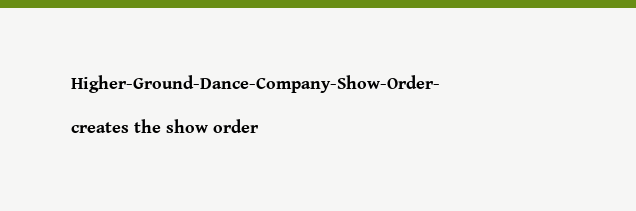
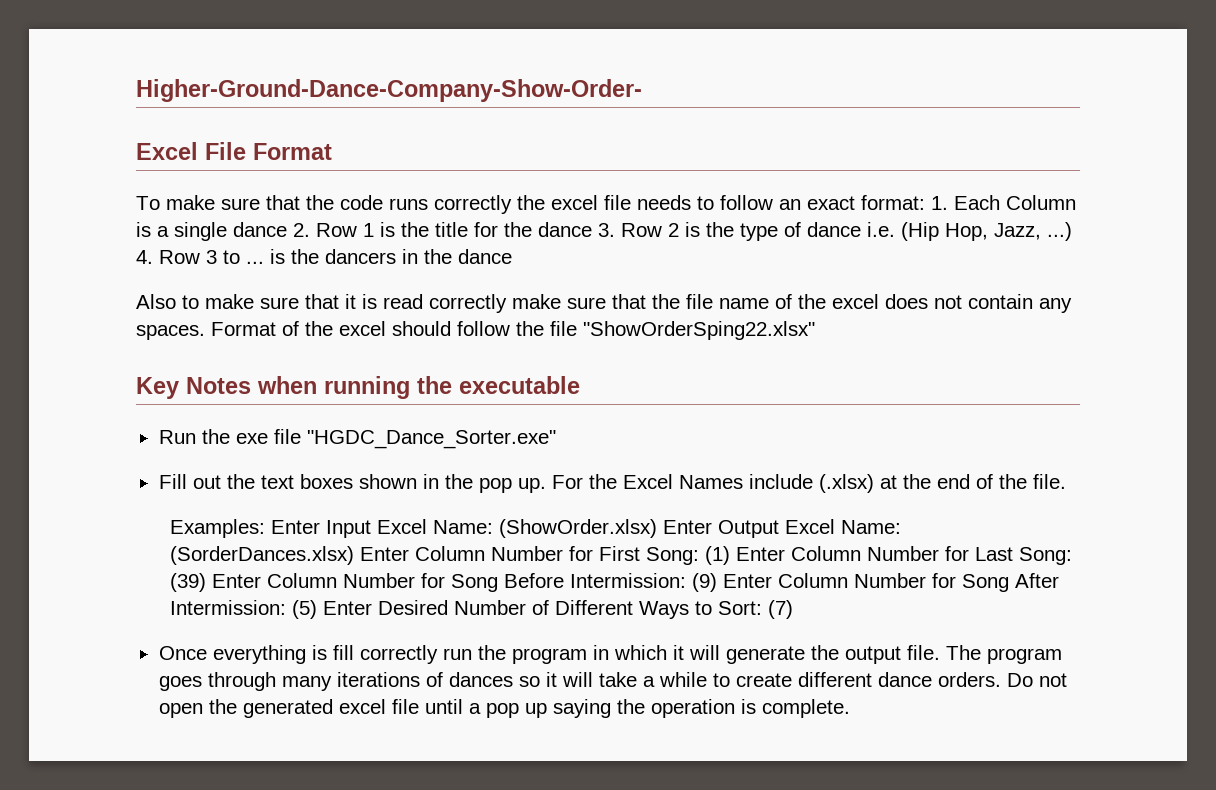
- creates the show order
+ Excel File Format
+ To make sure that the code runs correctly the excel file needs to follow an exact format: 1. Each Column is a single dance 2. Row 1 is the title for the dance 3. Row 2 is the type of dance i.e. (Hip Hop, Jazz, ...) 4. Row 3 to ... is the dancers in the dance
+ Also to make sure that it is read correctly make sure that the file name of the excel does not contain any spaces. Format of the excel should follow the file "ShowOrderSping22.xlsx"
+ Key Notes when running the executable
+ Run the exe file "HGDC_Dance_Sorter.exe"
+ Fill out the text boxes shown in the pop up. For the Excel Names include (.xlsx) at the end of the file.
+ Examples: Enter Input Excel Name: (ShowOrder.xlsx) Enter Output Excel Name: (SorderDances.xlsx) Enter Column Number for First Song: (1) Enter Column Number for Last Song: (39) Enter Column Number for Song Before Intermission: (9) Enter Column Number for Song After Intermission: (5) Enter Desired Number of Different Ways to Sort: (7)
+ Once everything is fill correctly run the program in which it will generate the output file. The program goes through many iterations of dances so it will take a while to create different dance orders. Do not open the generated excel file until a pop up saying the operation is complete.

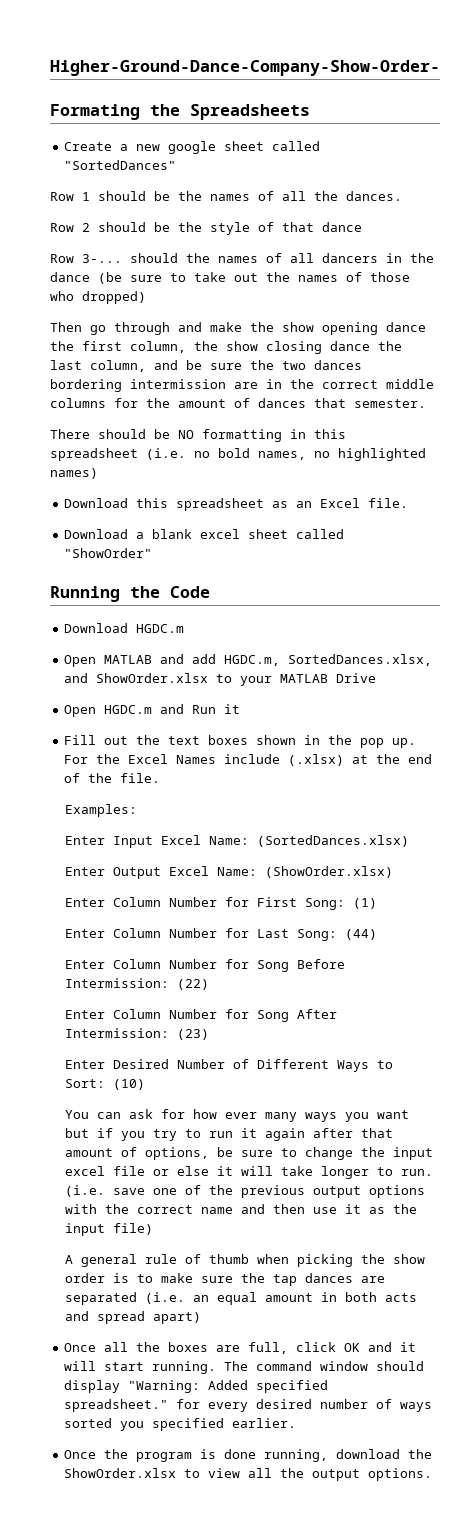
- Excel File Format
- To make sure that the code runs correctly the excel file needs to follow an exact format: 1. Each Column is a single dance 2. Row 1 is the title for the dance 3. Row 2 is the type of dance i.e. (Hip Hop, Jazz, ...) 4. Row 3 to ... is the dancers in the dance
- Also to make sure that it is read correctly make sure that the file name of the excel does not contain any spaces. Format of the excel should follow the file "ShowOrderSping22.xlsx"
- Key Notes when running the executable
- Run the exe file "HGDC_Dance_Sorter.exe"
+ Formating the Spreadsheets
+ Create a new google sheet called "SortedDances"
+ Row 1 should be the names of all the dances.
+ Row 2 should be the style of that dance
+ Row 3-... should the names of all dancers in the dance (be sure to take out the names of those who dropped)
+ Then go through and make the show opening dance the first column, the show closing dance the last column, and be sure the two dances bordering intermission are in the correct middle columns for the amount of dances that semester.
+ There should be NO formatting in this spreadsheet (i.e. no bold names, no highlighted names)
+ Download this spreadsheet as an Excel file.
+ Download a blank excel sheet called "ShowOrder"
+ Running the Code
+ Download HGDC.m
+ Open MATLAB and add HGDC.m, SortedDances.xlsx, and ShowOrder.xlsx to your MATLAB Drive
+ Open HGDC.m and Run it
- Examples: Enter Input Excel Name: (ShowOrder.xlsx) Enter Output Excel Name: (SorderDances.xlsx) Enter Column Number for First Song: (1) Enter Column Number for Last Song: (39) Enter Column Number for Song Before Intermission: (9) Enter Column Number for Song After Intermission: (5) Enter Desired Number of Different Ways to Sort: (7)
- Once everything is fill correctly run the program in which it will generate the output file. The program goes through many iterations of dances so it will take a while to create different dance orders. Do not open the generated excel file until a pop up saying the operation is complete.
+ Examples:
+ Enter Input Excel Name: (SortedDances.xlsx)
+ Enter Output Excel Name: (ShowOrder.xlsx)
+ Enter Column Number for First Song: (1)
+ Enter Column Number for Last Song: (44)
+ Enter Column Number for Song Before Intermission: (22)
+ Enter Column Number for Song After Intermission: (23)
+ Enter Desired Number of Different Ways to Sort: (10)
+ You can ask for how ever many ways you want but if you try to run it again after that amount of options, be sure to change the input excel file or else it will take longer to run. (i.e. save one of the previous output options with the correct name and then use it as the input file)
+ A general rule of thumb when picking the show order is to make sure the tap dances are separated (i.e. an equal amount in both acts and spread apart)
+ Once all the boxes are full, click OK and it will start running. The command window should display "Warning: Added specified spreadsheet." for every desired number of ways sorted you specified earlier.
+ Once the program is done running, download the ShowOrder.xlsx to view all the output options.

